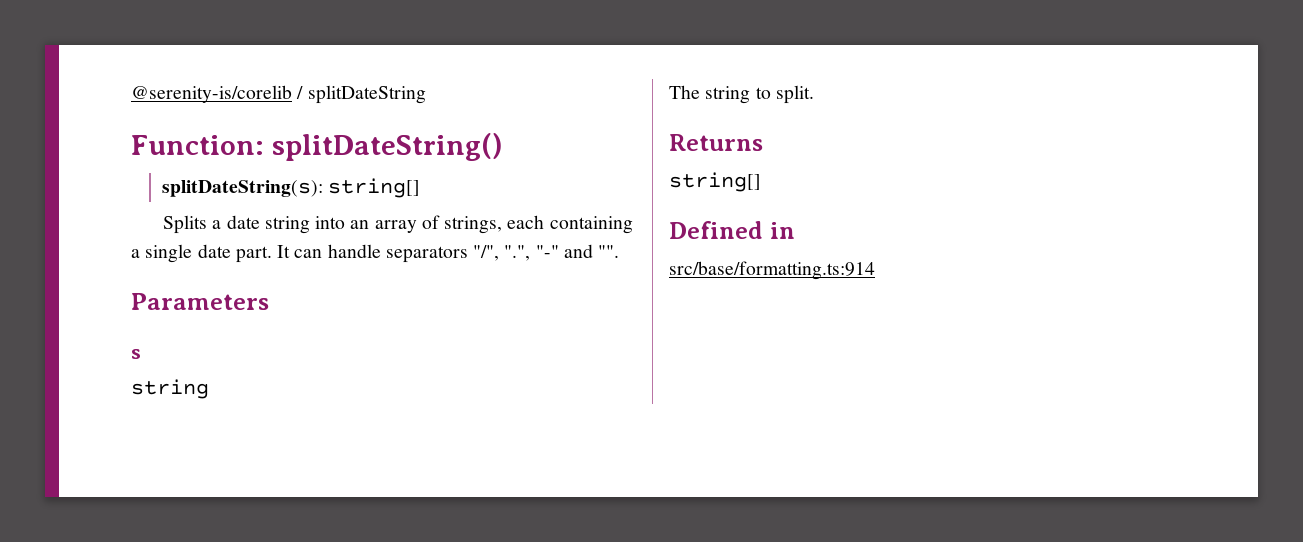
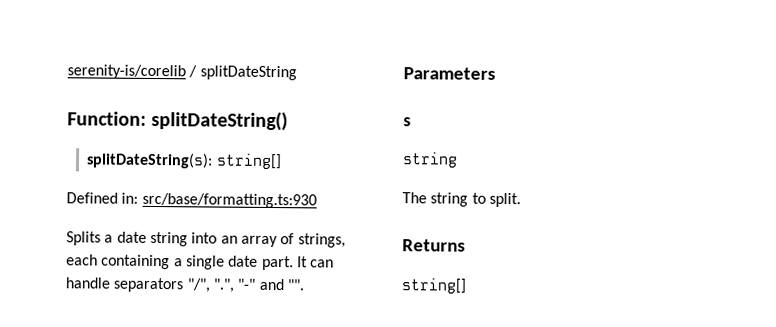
- @serenity-is/corelib / splitDateString
+ serenity-is/corelib / splitDateString
+ Defined in: src/base/formatting.ts:930
- Defined in
- src/base/formatting.ts:914

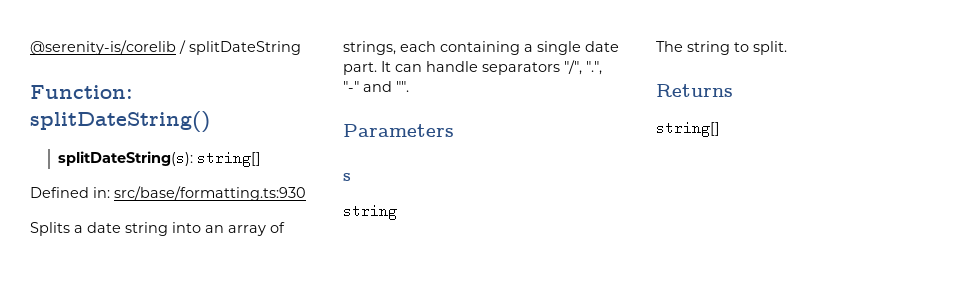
- serenity-is/corelib / splitDateString
+ @serenity-is/corelib / splitDateString

